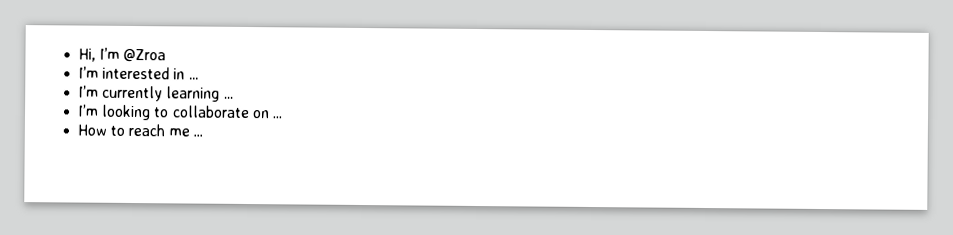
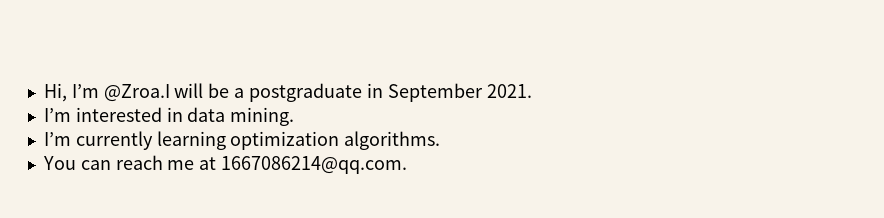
- Hi, I’m @Zroa
+ Hi, I’m @Zroa.I will be a postgraduate in September 2021.
- I’m interested in ...
+ I’m interested in data mining.
- I’m currently learning ...
- I’m looking to collaborate on ...
- How to reach me ...
+ I’m currently learning optimization algorithms.
+ You can reach me at 1667086214@qq.com.

